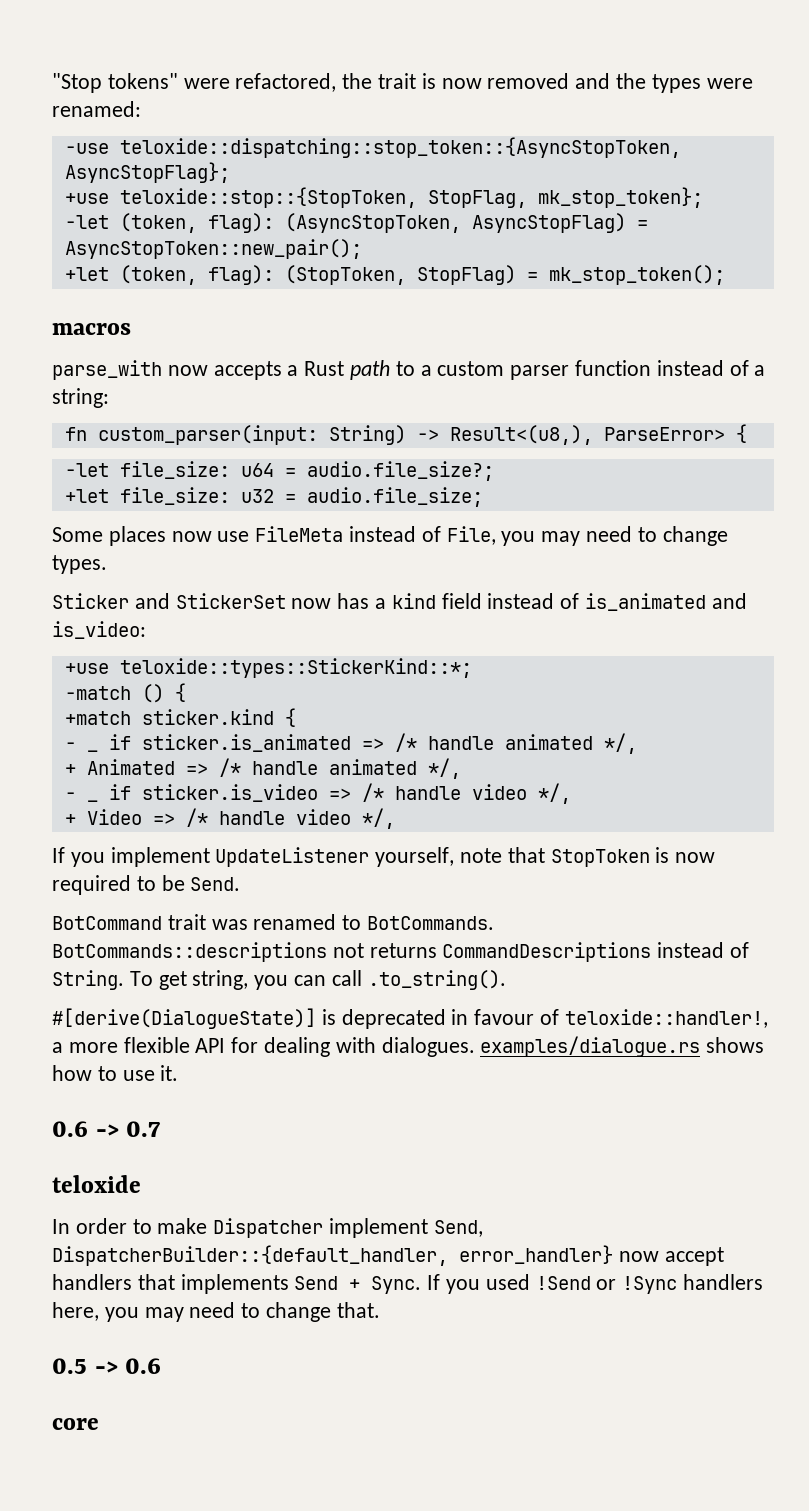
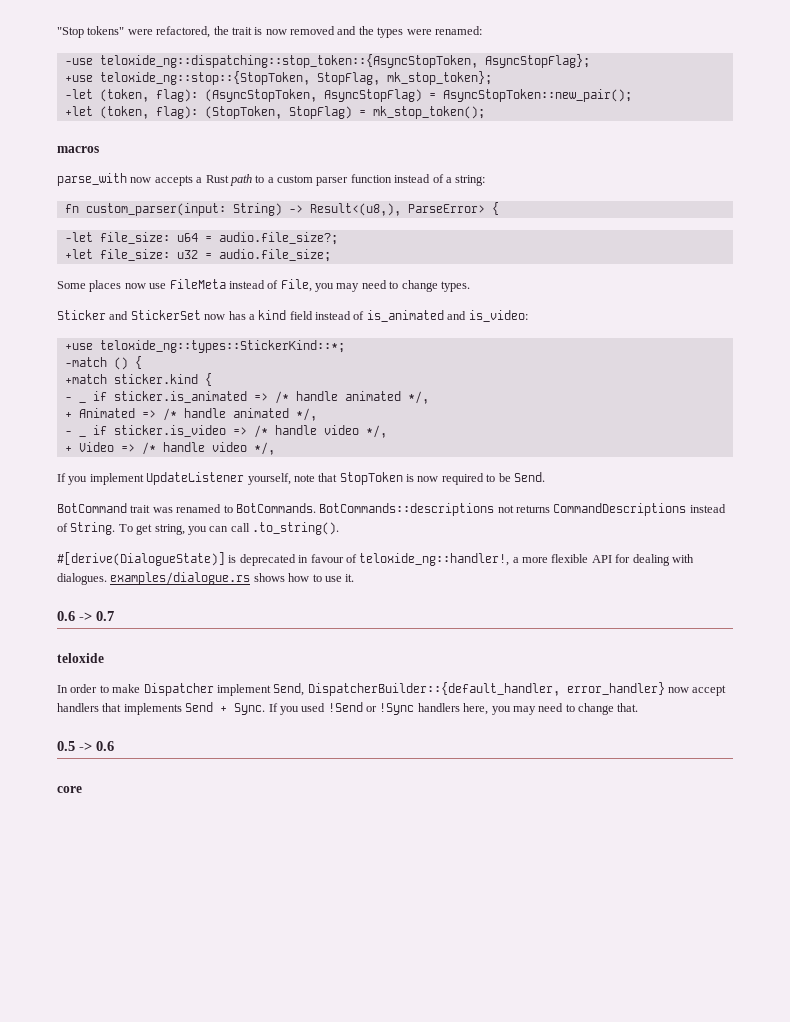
- -use teloxide::dispatching::stop_token::{AsyncStopToken, AsyncStopFlag};
+ -use teloxide_ng::dispatching::stop_token::{AsyncStopToken, AsyncStopFlag};
- +use teloxide::stop::{StopToken, StopFlag, mk_stop_token};
+ +use teloxide_ng::stop::{StopToken, StopFlag, mk_stop_token};
- +use teloxide::types::StickerKind::*;
+ +use teloxide_ng::types::StickerKind::*;
- #[derive(DialogueState)] is deprecated in favour of teloxide::handler!, a more flexible API for dealing with dialogues. examples/dialogue.rs shows how to use it.
+ #[derive(DialogueState)] is deprecated in favour of teloxide_ng::handler!, a more flexible API for dealing with dialogues. examples/dialogue.rs shows how to use it.

